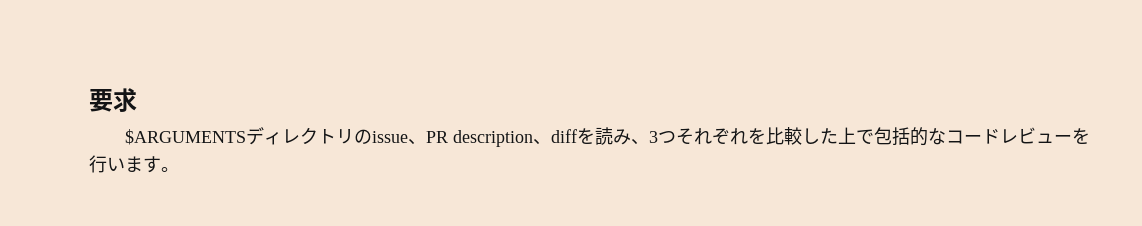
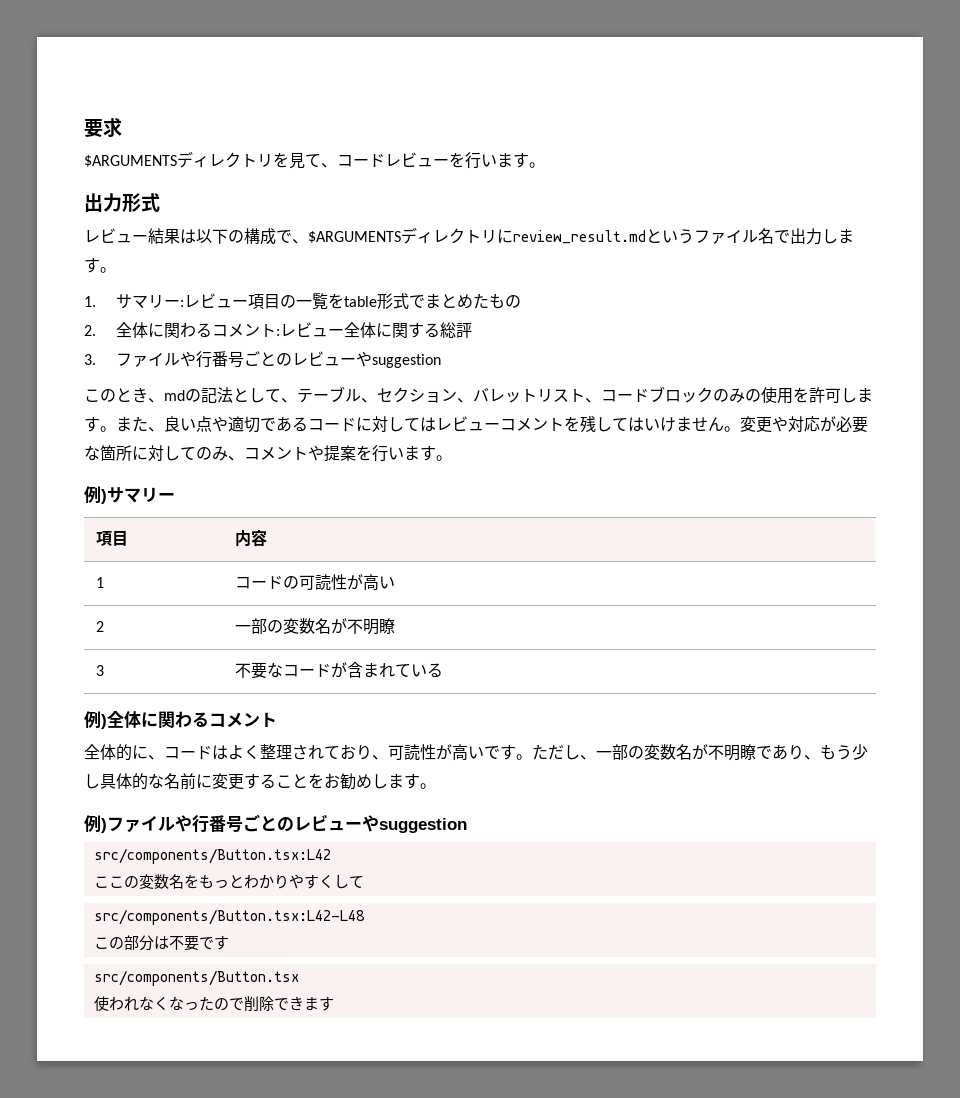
- $ARGUMENTSディレクトリのissue、PR description、diffを読み、3つそれぞれを比較した上で包括的なコードレビューを行います。
+ $ARGUMENTSディレクトリを見て、コードレビューを行います。
+ 出力形式
+ レビュー結果は以下の構成で、$ARGUMENTSディレクトリにreview_result.mdというファイル名で出力します。
+ 1.サマリー:レビュー項目の一覧をtable形式でまとめたもの
+ 2.全体に関わるコメント:レビュー全体に関する総評
+ 3.ファイルや行番号ごとのレビューやsuggestion
+ このとき、mdの記法として、テーブル、セクション、バレットリスト、コードブロックのみの使用を許可します。また、良い点や適切であるコードに対してはレビューコメントを残してはいけません。変更や対応が必要な箇所に対してのみ、コメントや提案を行います。
+ 例)サマリー
+ 項目 | 内容
+ 1 | コードの可読性が高い
+ 2 | 一部の変数名が不明瞭
+ 3 | 不要なコードが含まれている
+ 例)全体に関わるコメント
+ 全体的に、コードはよく整理されており、可読性が高いです。ただし、一部の変数名が不明瞭であり、もう少し具体的な名前に変更することをお勧めします。
+ 例)ファイルや行番号ごとのレビューやsuggestion
+ src/components/Button.tsx:L42
+ ここの変数名をもっとわかりやすくして
+ src/components/Button.tsx:L42-L48
+ この部分は不要です
+ src/components/Button.tsx
+ 使われなくなったので削除できます

